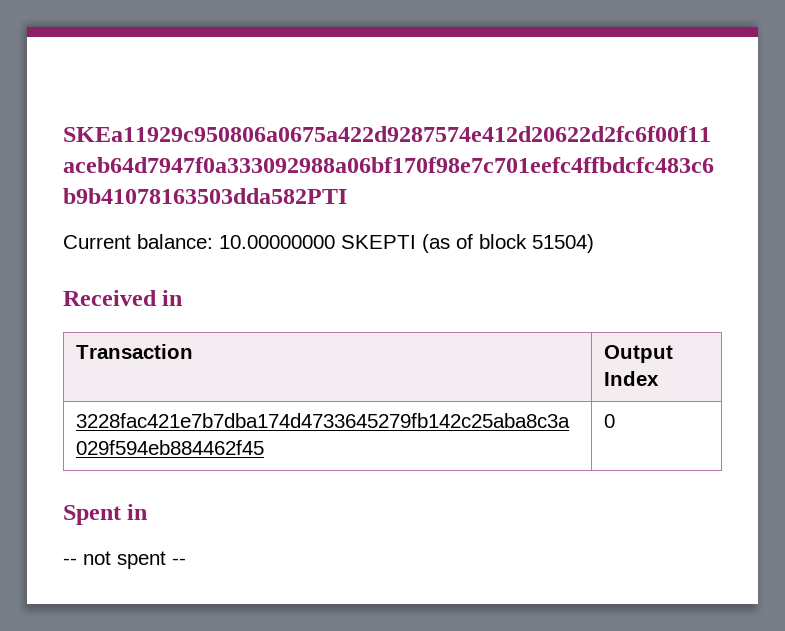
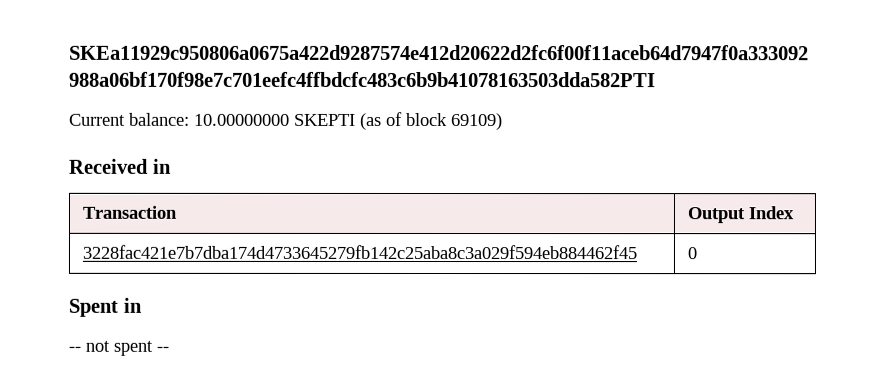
- Current balance: 10.00000000 SKEPTI (as of block 51504)
+ Current balance: 10.00000000 SKEPTI (as of block 69109)

